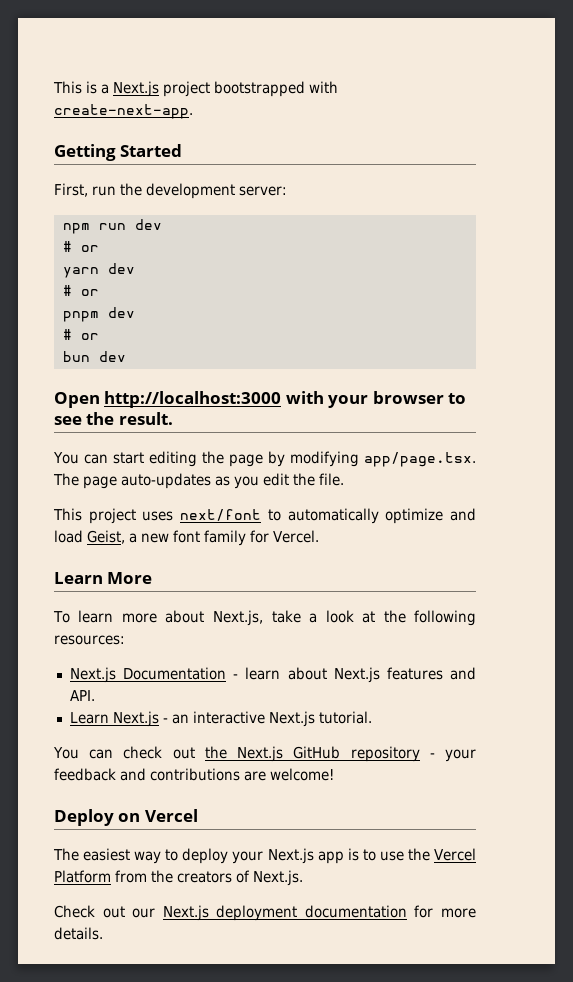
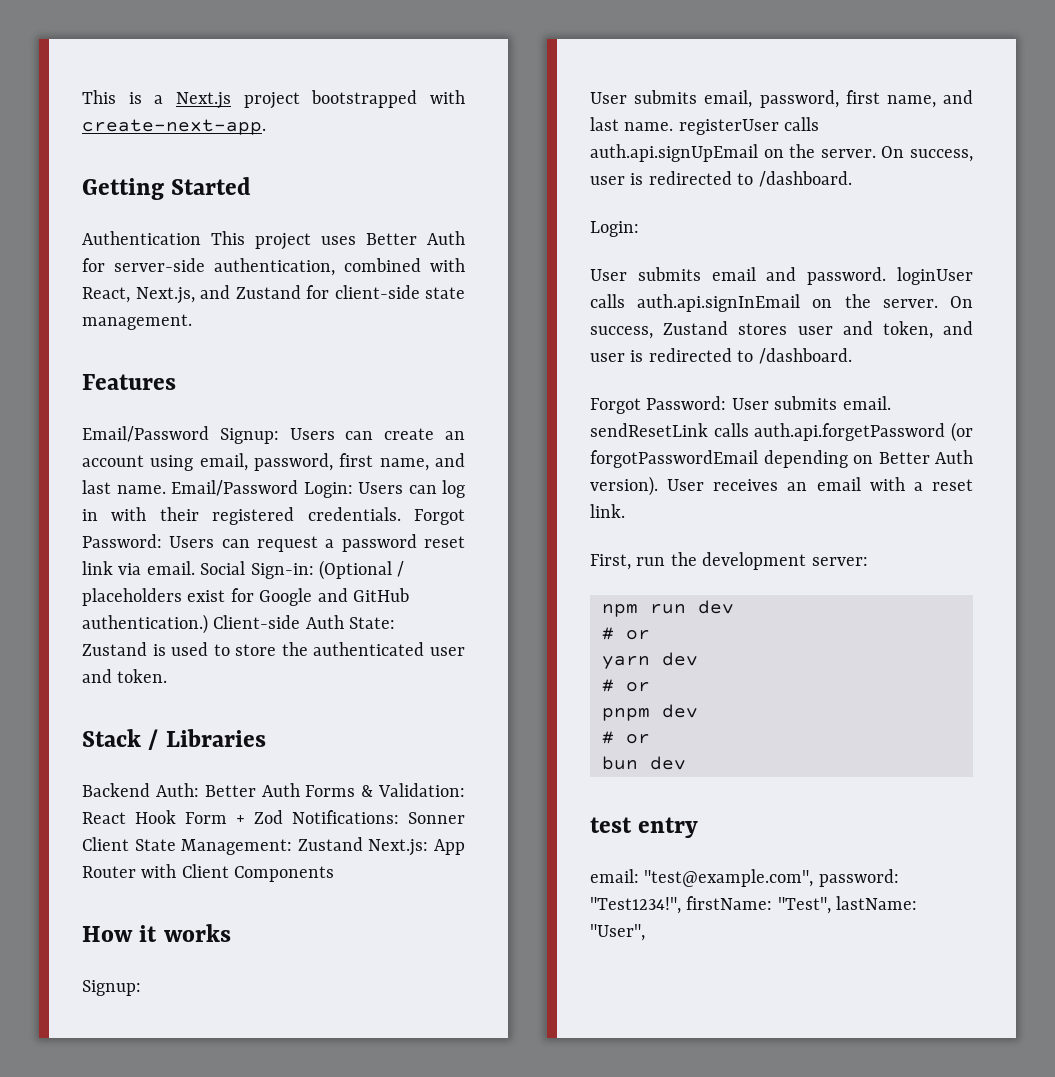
+ Authentication This project uses Better Auth for server-side authentication, combined with React, Next.js, and Zustand for client-side state management.
+ Features
+ Email/Password Signup: Users can create an account using email, password, first name, and last name. Email/Password Login: Users can log in with their registered credentials. Forgot Password: Users can request a password reset link via email. Social Sign-in: (Optional / placeholders exist for Google and GitHub authentication.) Client-side Auth State: Zustand is used to store the authenticated user and token.
+ Stack / Libraries
+ Backend Auth: Better Auth Forms & Validation: React Hook Form + Zod Notifications: Sonner Client State Management: Zustand Next.js: App Router with Client Components
+ How it works
+ Signup:
+ User submits email, password, first name, and last name. registerUser calls auth.api.signUpEmail on the server. On success, user is redirected to /dashboard.
+ Login:
+ User submits email and password. loginUser calls auth.api.signInEmail on the server. On success, Zustand stores user and token, and user is redirected to /dashboard.
+ Forgot Password: User submits email. sendResetLink calls auth.api.forgetPassword (or forgotPasswordEmail depending on Better Auth version). User receives an email with a reset link.
- Open http://localhost:3000 with your browser to see the result.
- You can start editing the page by modifying app/page.tsx. The page auto-updates as you edit the file.
- This project uses next/font to automatically optimize and load Geist, a new font family for Vercel.
- Learn More
- To learn more about Next.js, take a look at the following resources:
- Next.js Documentation - learn about Next.js features and API.
- Learn Next.js - an interactive Next.js tutorial.
- You can check out the Next.js GitHub repository - your feedback and contributions are welcome!
- Deploy on Vercel
- The easiest way to deploy your Next.js app is to use the Vercel Platform from the creators of Next.js.
- Check out our Next.js deployment documentation for more details.
+ test entry
+ email: "test@example.com", password: "Test1234!", firstName: "Test", lastName: "User",

